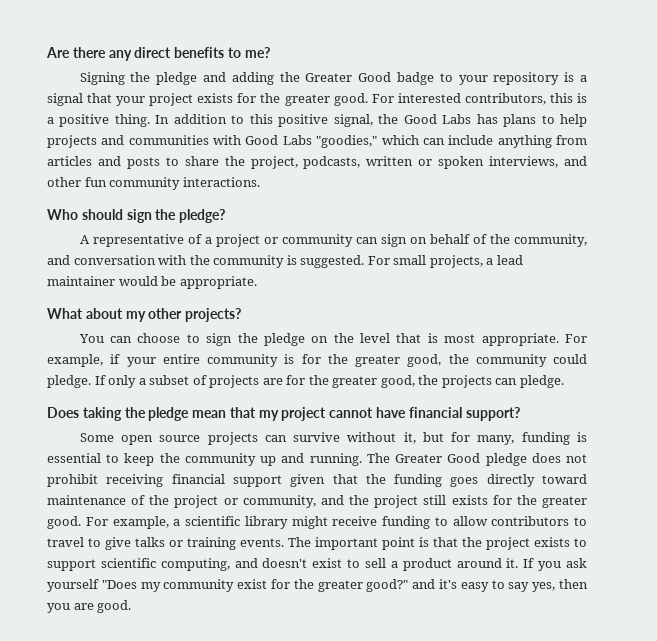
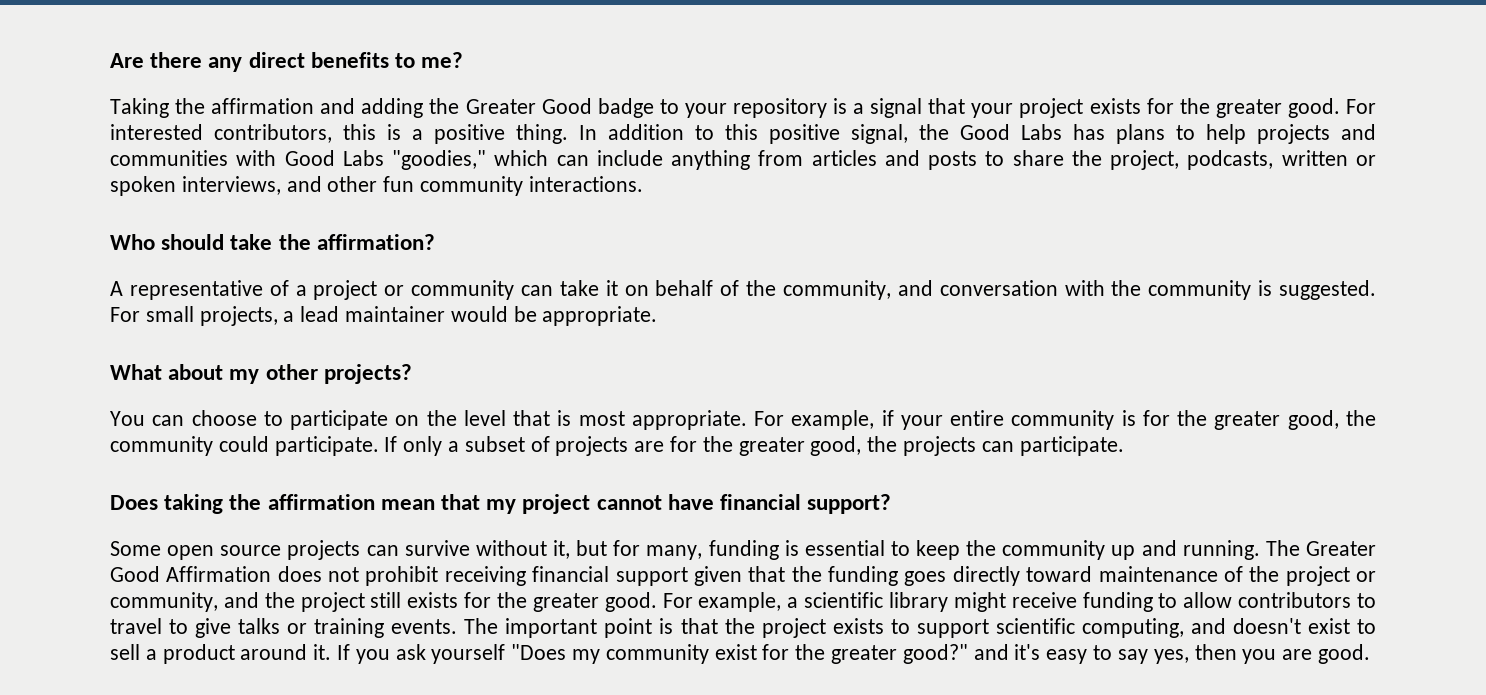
- Signing the pledge and adding the Greater Good badge to your repository is a signal that your project exists for the greater good.
+ Taking the affirmation and adding the Greater Good badge to your repository is a signal that your project exists for the greater good.
- Who should sign the pledge?
+ Who should take the affirmation?
- A representative of a project or community can sign on behalf of the community, and conversation with the community is suggested.
+ A representative of a project or community can take it on behalf of the community, and conversation with the community is suggested.
- You can choose to sign the pledge on the level that is most appropriate.
+ You can choose to participate on the level that is most appropriate.
- For example, if your entire community is for the greater good, the community could pledge.
+ For example, if your entire community is for the greater good, the community could participate.
- If only a subset of projects are for the greater good, the projects can pledge.
+ If only a subset of projects are for the greater good, the projects can participate.
- Does taking the pledge mean that my project cannot have financial support?
+ Does taking the affirmation mean that my project cannot have financial support?
- The Greater Good pledge does not prohibit receiving financial support given that the funding goes directly toward maintenance of the project or community, and the project still exists for the greater good.
+ The Greater Good Affirmation does not prohibit receiving financial support given that the funding goes directly toward maintenance of the project or community, and the project still exists for the greater good.

